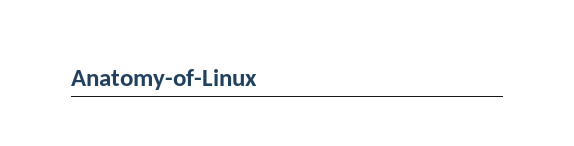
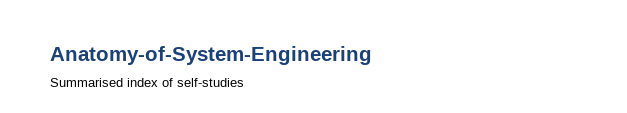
- Anatomy-of-Linux
+ Anatomy-of-System-Engineering
+ Summarised index of self-studies

